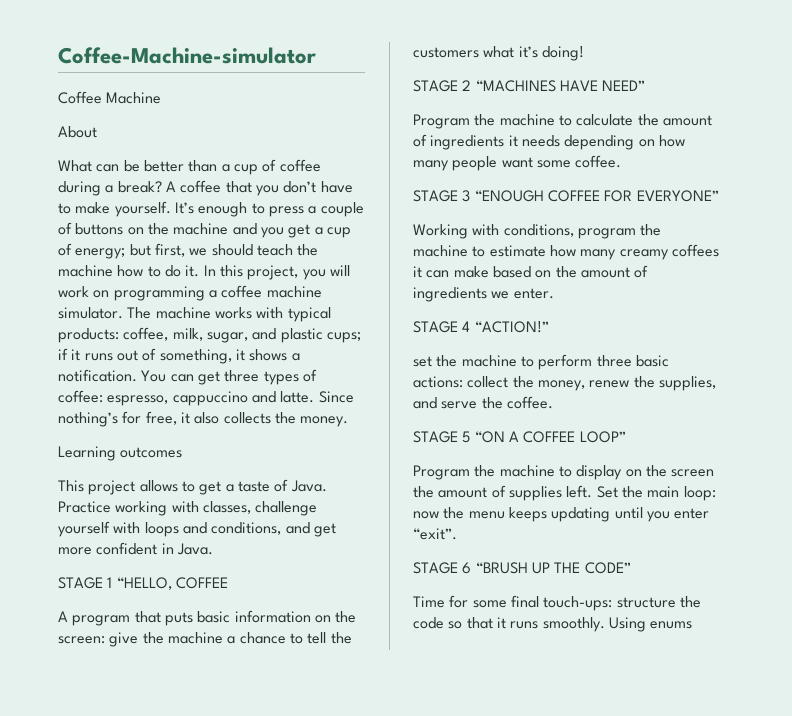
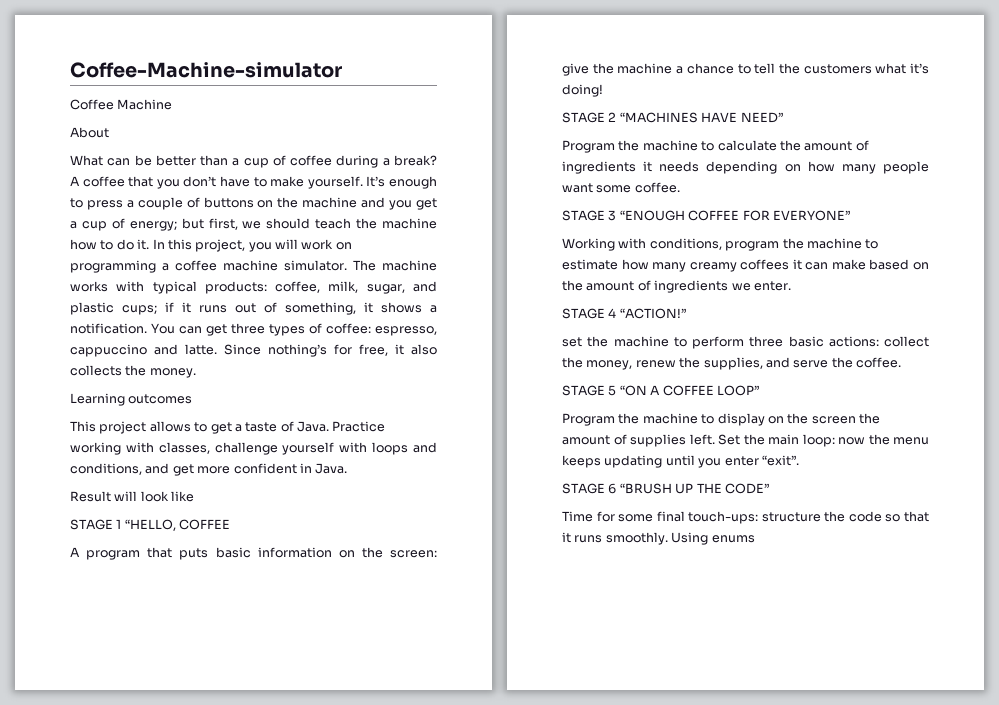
+ Result will look like

